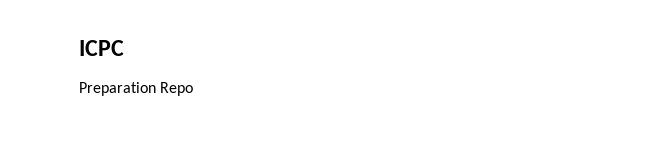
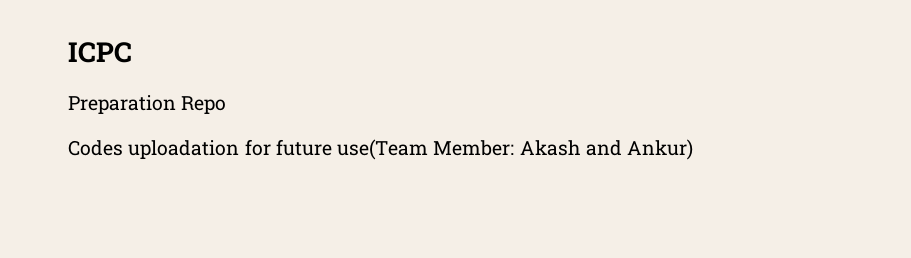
+ Codes uploadation for future use(Team Member: Akash and Ankur)

